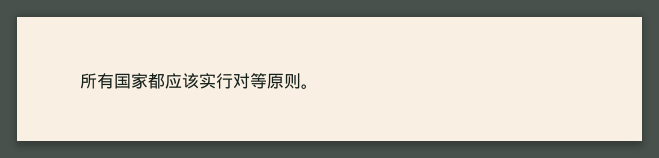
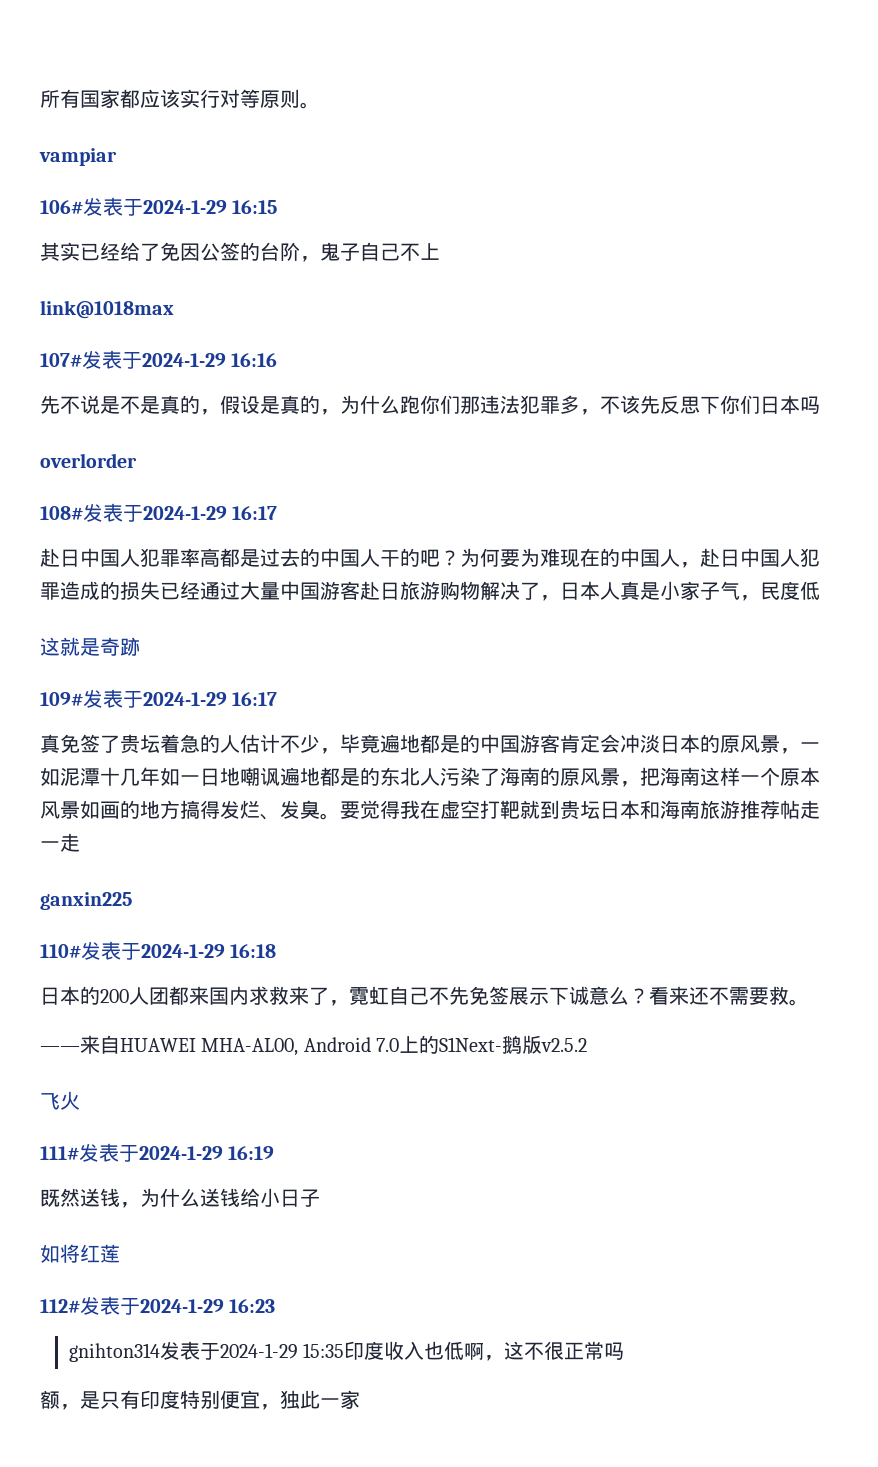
+ vampiar
+ 106#发表于2024-1-29 16:15
+ 其实已经给了免因公签的台阶，鬼子自己不上
+ link@1018max
+ 107#发表于2024-1-29 16:16
+ 先不说是不是真的，假设是真的，为什么跑你们那违法犯罪多，不该先反思下你们日本吗
+ overlorder
+ 108#发表于2024-1-29 16:17
+ 赴日中国人犯罪率高都是过去的中国人干的吧？为何要为难现在的中国人，赴日中国人犯罪造成的损失已经通过大量中国游客赴日旅游购物解决了，日本人真是小家子气，民度低
+ 这就是奇跡
+ 109#发表于2024-1-29 16:17
+ 真免签了贵坛着急的人估计不少，毕竟遍地都是的中国游客肯定会冲淡日本的原风景，一如泥潭十几年如一日地嘲讽遍地都是的东北人污染了海南的原风景，把海南这样一个原本风景如画的地方搞得发烂、发臭。要觉得我在虚空打靶就到贵坛日本和海南旅游推荐帖走一走
+ ganxin225
+ 110#发表于2024-1-29 16:18
+ 日本的200人团都来国内求救来了，霓虹自己不先免签展示下诚意么？看来还不需要救。
+ ——来自HUAWEI MHA-AL00, Android 7.0上的S1Next-鹅版v2.5.2
+ 飞火
+ 111#发表于2024-1-29 16:19
+ 既然送钱，为什么送钱给小日子
+ 如将红莲
+ 112#发表于2024-1-29 16:23
+ gnihton314发表于2024-1-29 15:35印度收入也低啊，这不很正常吗
+ 额，是只有印度特别便宜，独此一家

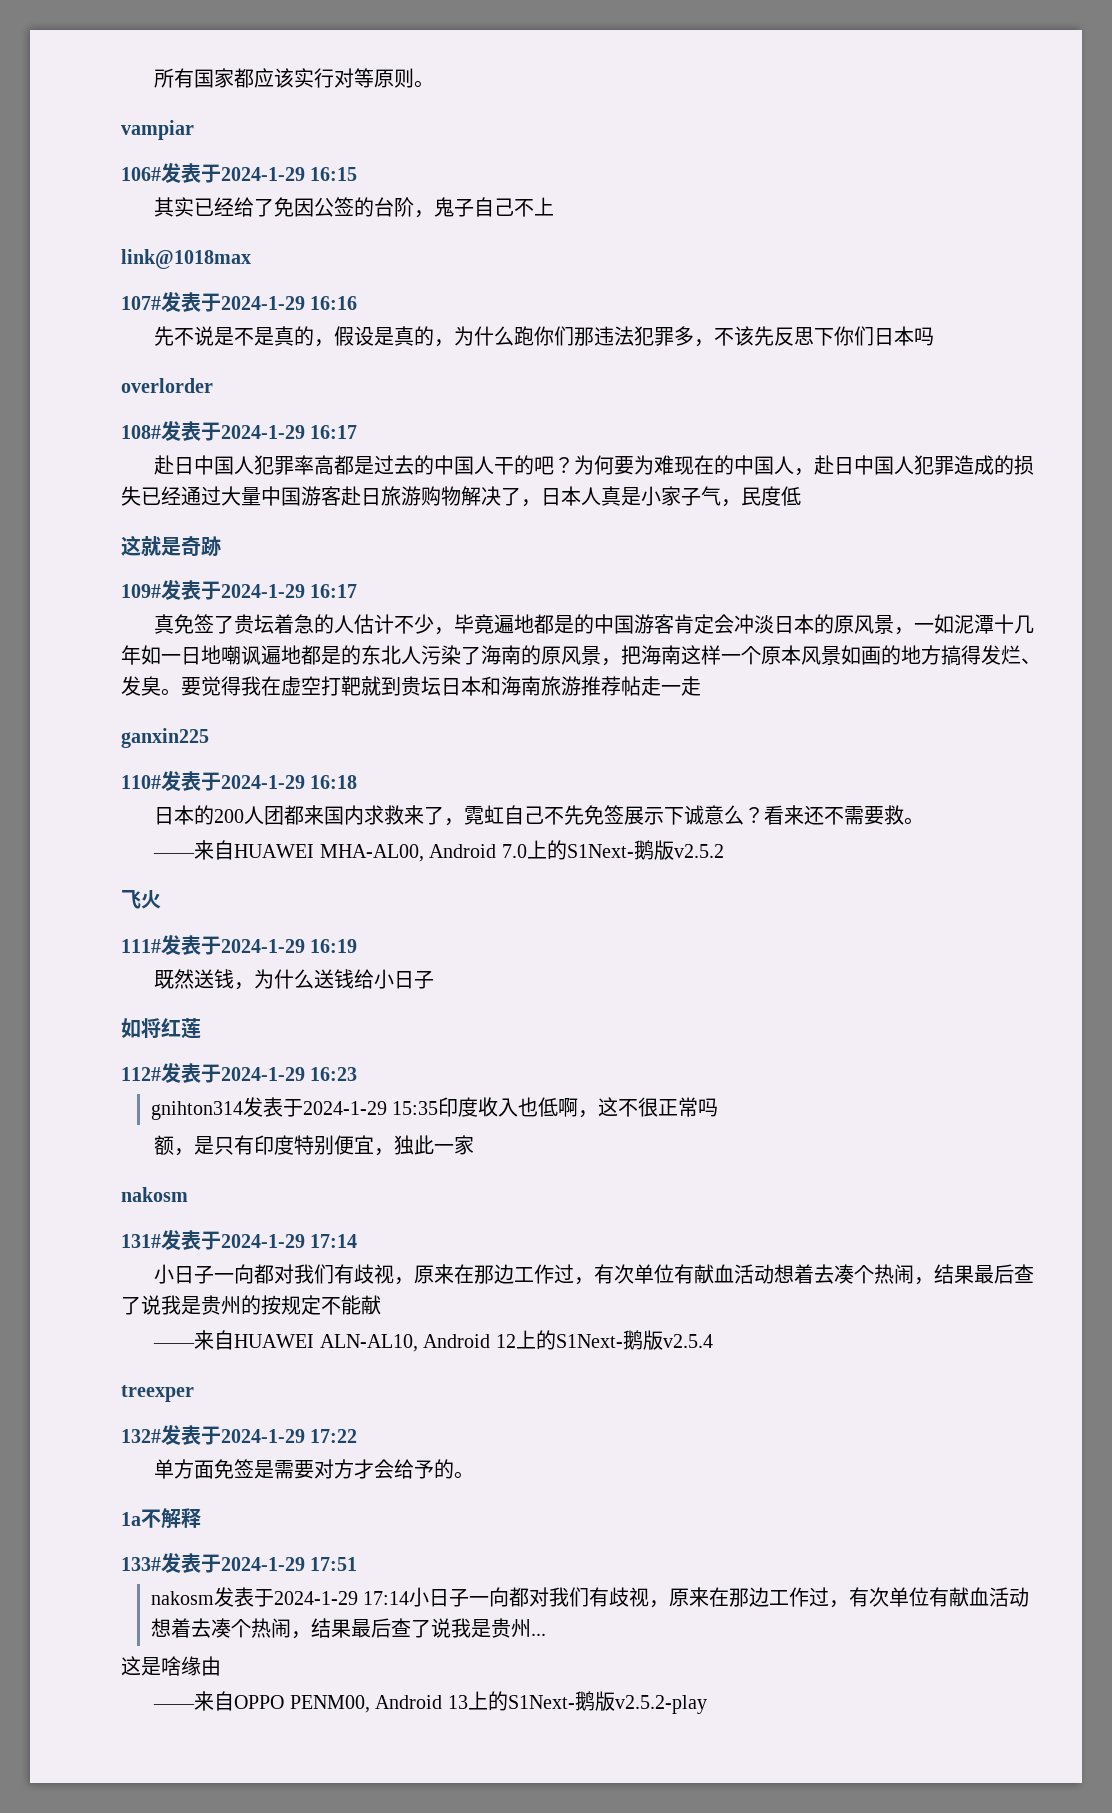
  额，是只有印度特别便宜，独此一家
+ nakosm
+ 131#发表于2024-1-29 17:14
+ 小日子一向都对我们有歧视，原来在那边工作过，有次单位有献血活动想着去凑个热闹，结果最后查了说我是贵州的按规定不能献
+ ——来自HUAWEI ALN-AL10, Android 12上的S1Next-鹅版v2.5.4
+ treexper
+ 132#发表于2024-1-29 17:22
+ 单方面免签是需要对方才会给予的。
+ 1a不解释
+ 133#发表于2024-1-29 17:51
+ nakosm发表于2024-1-29 17:14小日子一向都对我们有歧视，原来在那边工作过，有次单位有献血活动想着去凑个热闹，结果最后查了说我是贵州...
+ 这是啥缘由
+ ——来自OPPO PENM00, Android 13上的S1Next-鹅版v2.5.2-play

